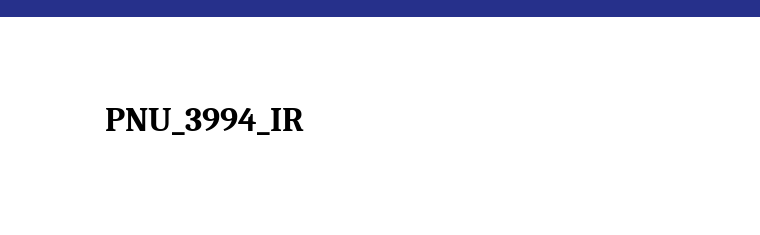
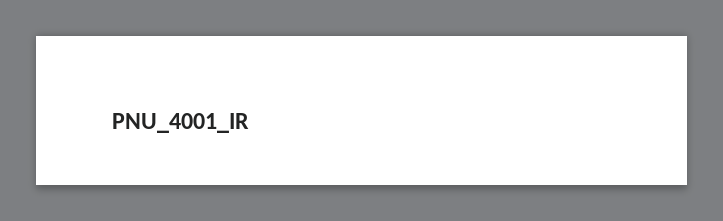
- PNU_3994_IR
+ PNU_4001_IR

